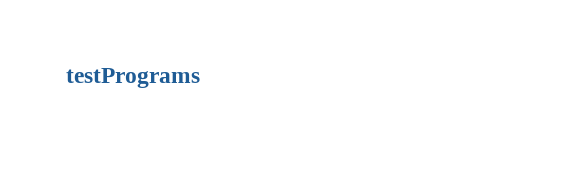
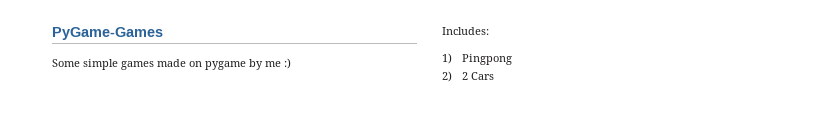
- testPrograms
+ PyGame-Games
+ Some simple games made on pygame by me :)
+ Includes:
+ 1) Pingpong
+ 2) 2 Cars

